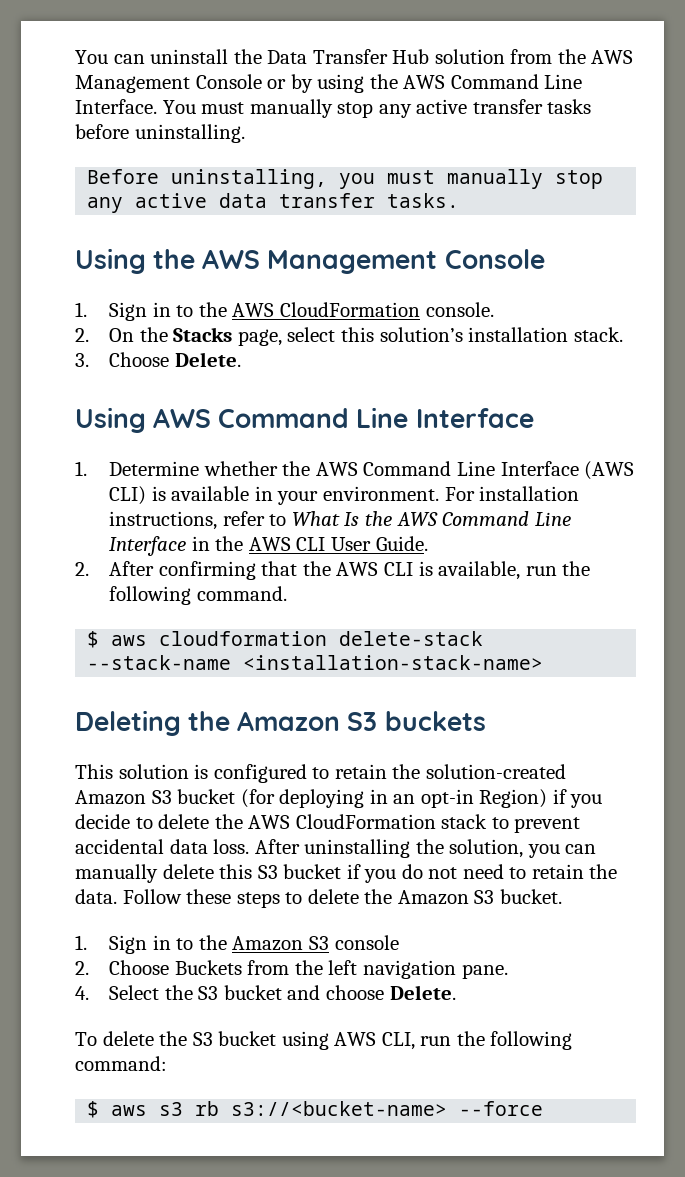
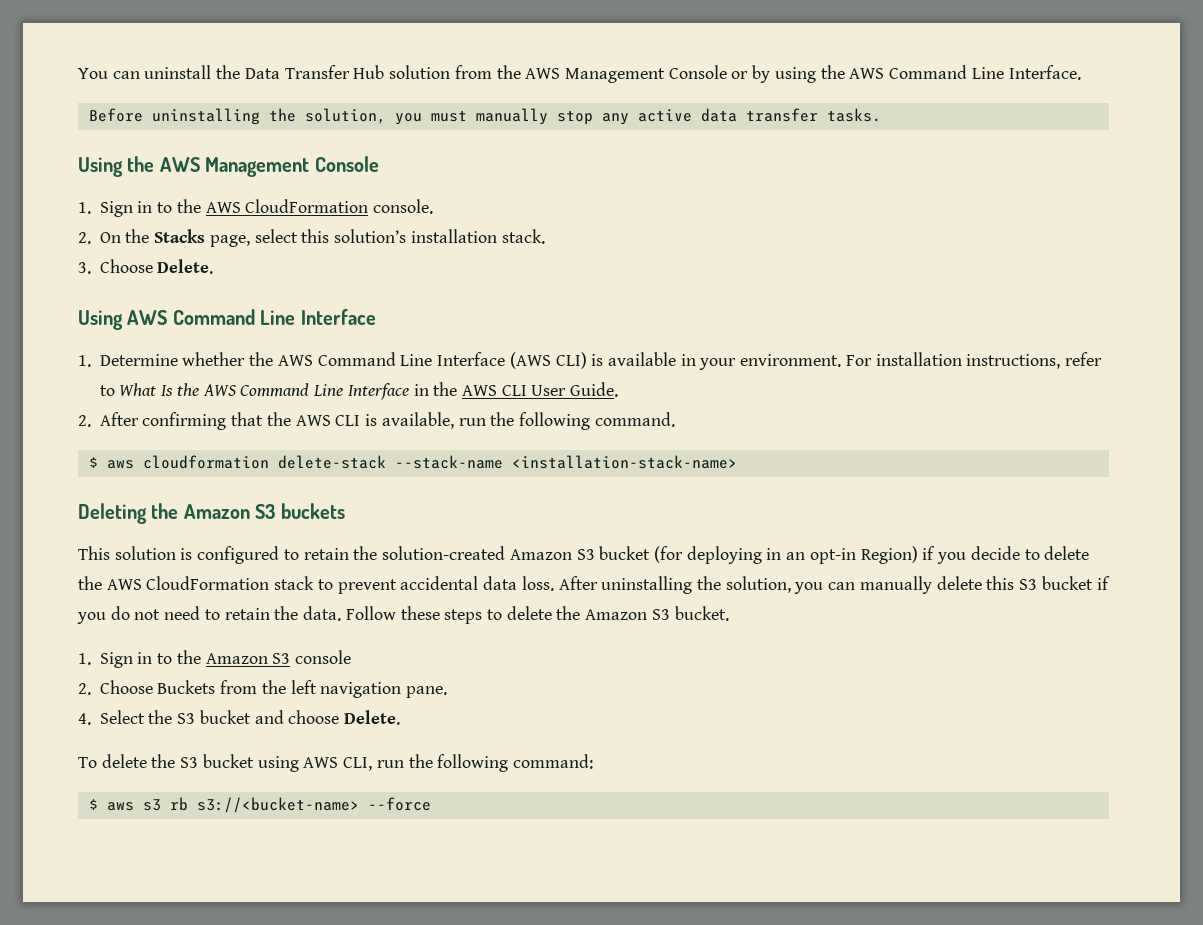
- You can uninstall the Data Transfer Hub solution from the AWS Management Console or by using the AWS Command Line Interface. You must manually stop any active transfer tasks before uninstalling.
- Before uninstalling, you must manually stop any active data transfer tasks.
+ You can uninstall the Data Transfer Hub solution from the AWS Management Console or by using the AWS Command Line Interface.
+ Before uninstalling the solution, you must manually stop any active data transfer tasks.

